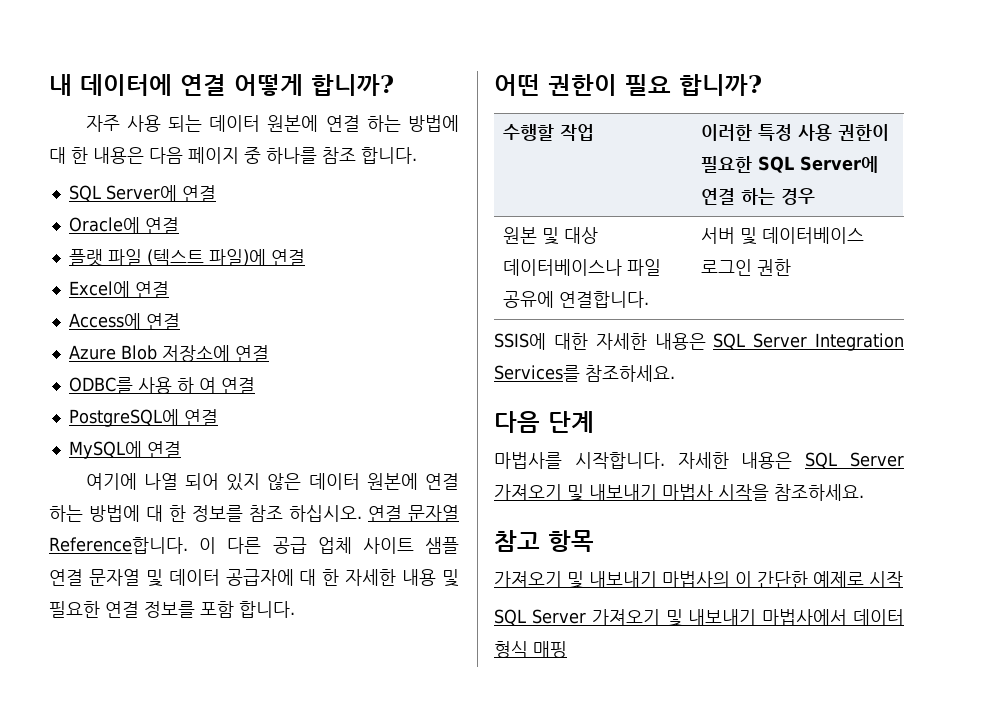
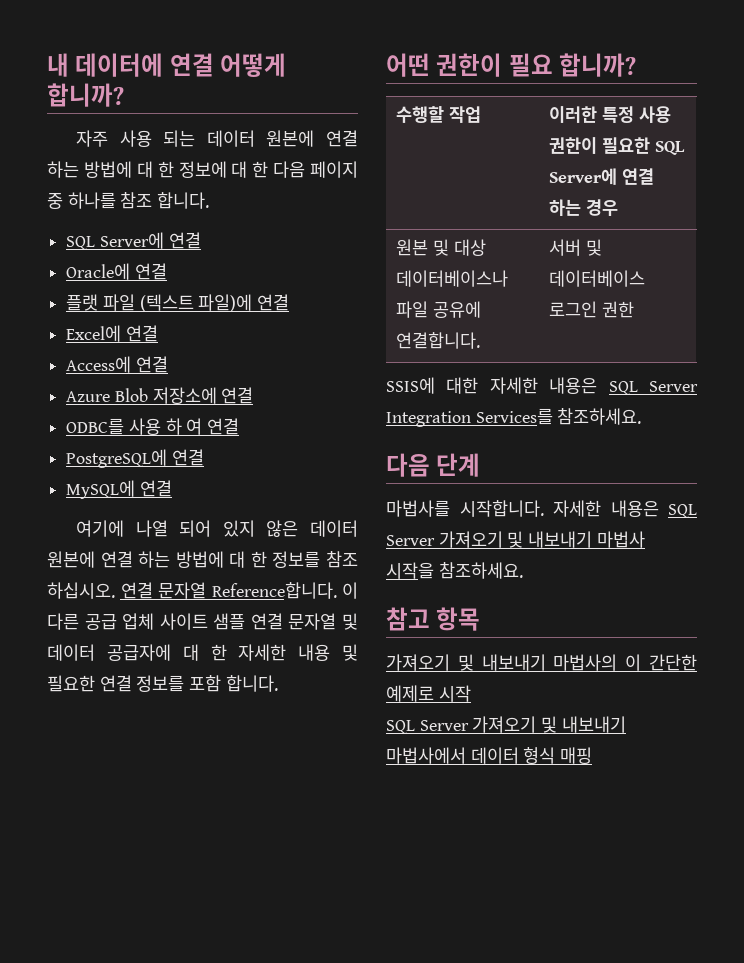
- 자주 사용 되는 데이터 원본에 연결 하는 방법에 대 한 내용은 다음 페이지 중 하나를 참조 합니다.
+ 자주 사용 되는 데이터 원본에 연결 하는 방법에 대 한 정보에 대 한 다음 페이지 중 하나를 참조 합니다.

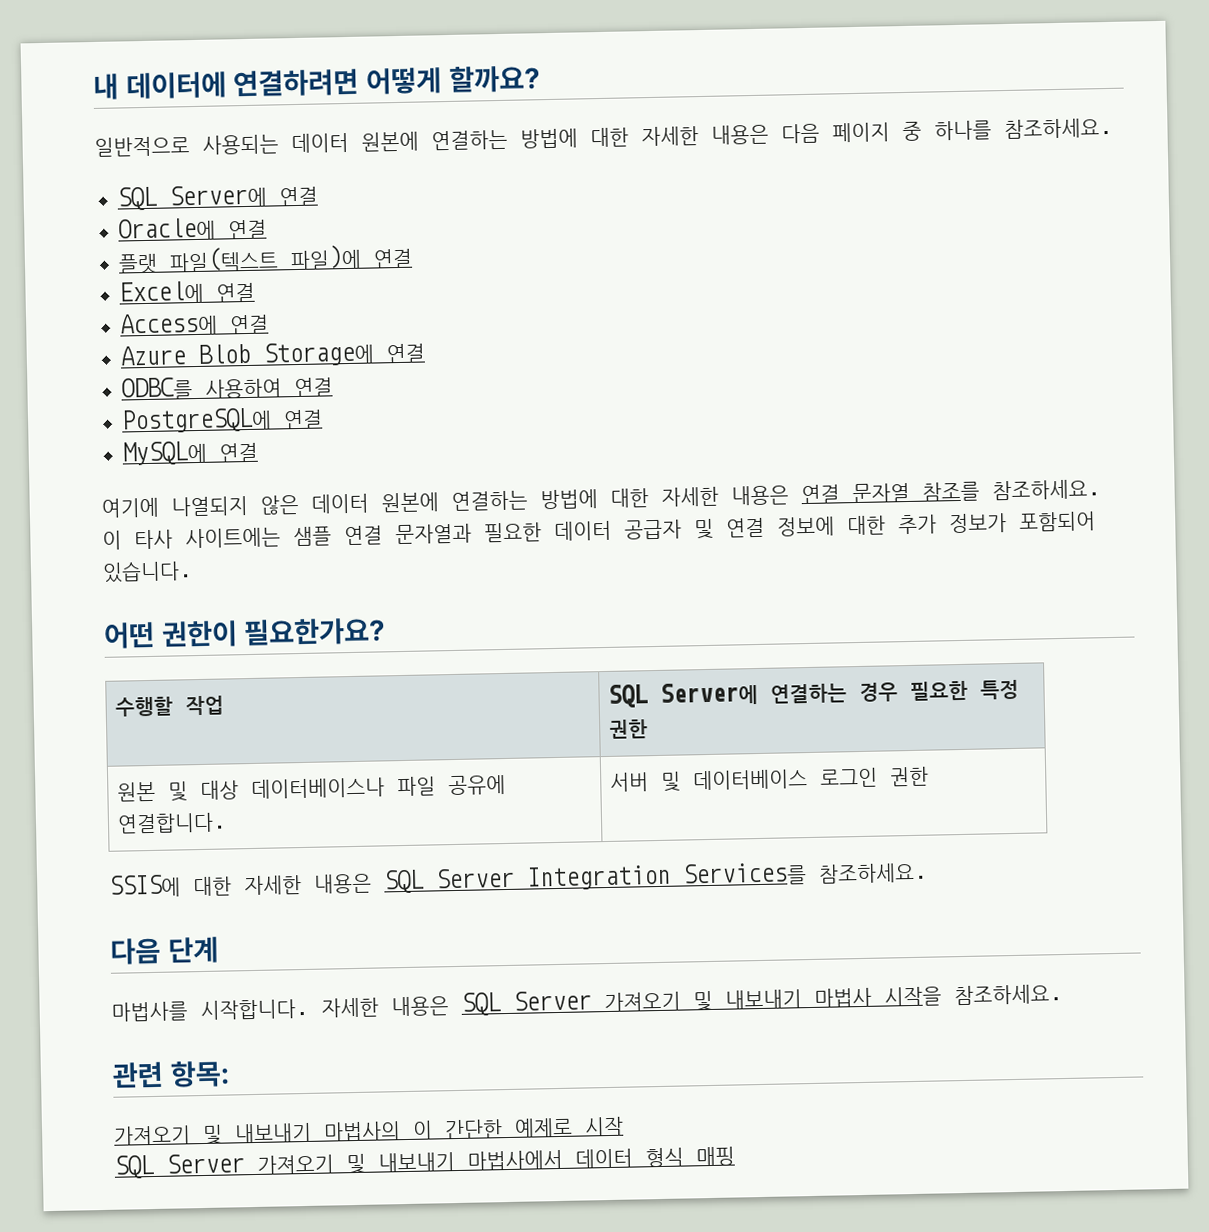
- 내 데이터에 연결 어떻게 합니까?
- 자주 사용 되는 데이터 원본에 연결 하는 방법에 대 한 정보에 대 한 다음 페이지 중 하나를 참조 합니다.
+ 내 데이터에 연결하려면 어떻게 할까요?
+ 일반적으로 사용되는 데이터 원본에 연결하는 방법에 대한 자세한 내용은 다음 페이지 중 하나를 참조하세요.
- 플랫 파일 (텍스트 파일)에 연결
+ 플랫 파일(텍스트 파일)에 연결
- Azure Blob 저장소에 연결
+ Azure Blob Storage에 연결
- ODBC를 사용 하 여 연결
+ ODBC를 사용하여 연결
- 여기에 나열 되어 있지 않은 데이터 원본에 연결 하는 방법에 대 한 정보를 참조 하십시오. 연결 문자열 Reference합니다. 이 다른 공급 업체 사이트 샘플 연결 문자열 및 데이터 공급자에 대 한 자세한 내용 및 필요한 연결 정보를 포함 합니다.
+ 여기에 나열되지 않은 데이터 원본에 연결하는 방법에 대한 자세한 내용은 연결 문자열 참조를 참조하세요. 이 타사 사이트에는 샘플 연결 문자열과 필요한 데이터 공급자 및 연결 정보에 대한 추가 정보가 포함되어 있습니다.
- 어떤 권한이 필요 합니까?
+ 어떤 권한이 필요한가요?
- 수행할 작업 | 이러한 특정 사용 권한이 필요한 SQL Server에 연결 하는 경우
+ 수행할 작업 | SQL Server에 연결하는 경우 필요한 특정 권한
- 참고 항목
+ 관련 항목:

